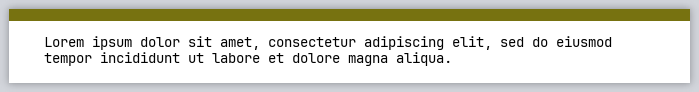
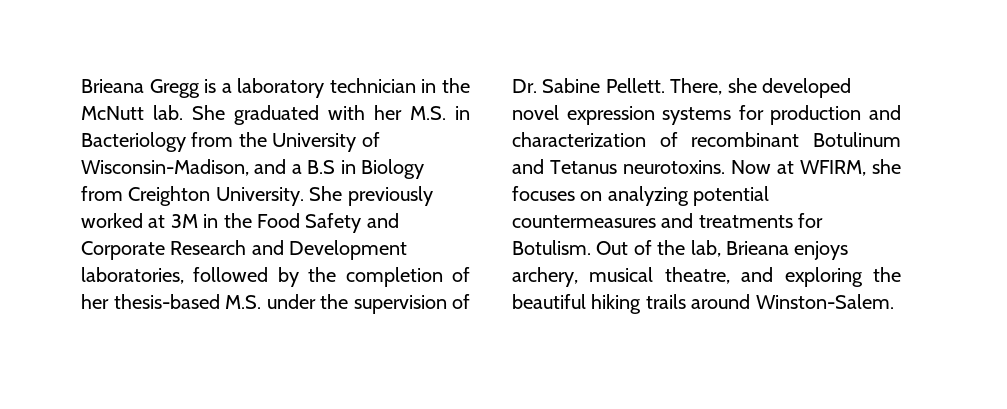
- Lorem ipsum dolor sit amet, consectetur adipiscing elit, sed do eiusmod tempor incididunt ut labore et dolore magna aliqua.
+ Brieana Gregg is a laboratory technician in the McNutt lab. She graduated with her M.S. in Bacteriology from the University of Wisconsin-Madison, and a B.S in Biology from Creighton University. She previously worked at 3M in the Food Safety and Corporate Research and Development laboratories, followed by the completion of her thesis-based M.S. under the supervision of Dr. Sabine Pellett. There, she developed novel expression systems for production and characterization of recombinant Botulinum and Tetanus neurotoxins. Now at WFIRM, she focuses on analyzing potential countermeasures and treatments for Botulism. Out of the lab, Brieana enjoys archery, musical theatre, and exploring the beautiful hiking trails around Winston-Salem.

